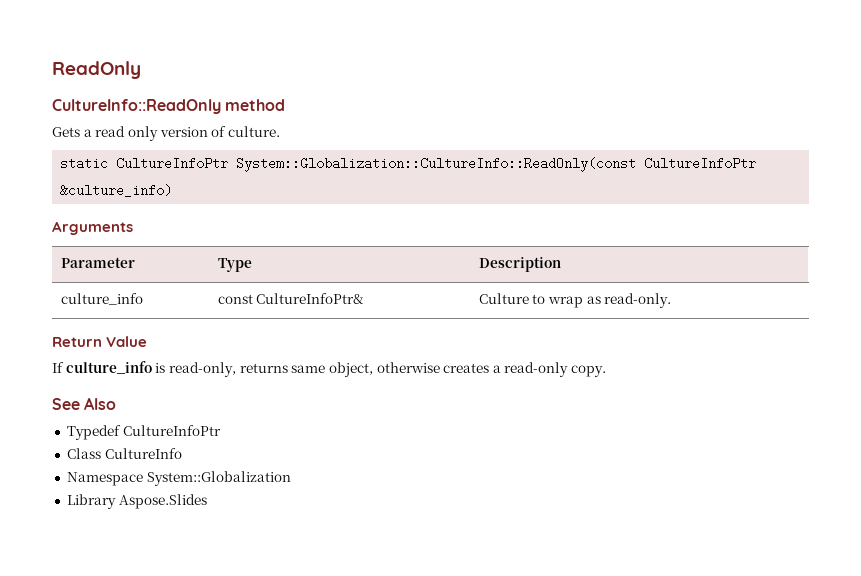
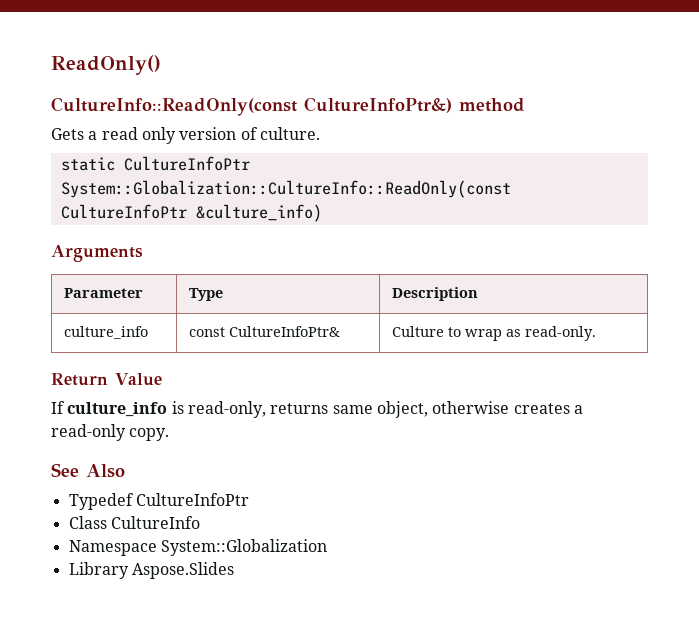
- ReadOnly
- CultureInfo::ReadOnly method
+ ReadOnly()
+ CultureInfo::ReadOnly(const CultureInfoPtr&) method

